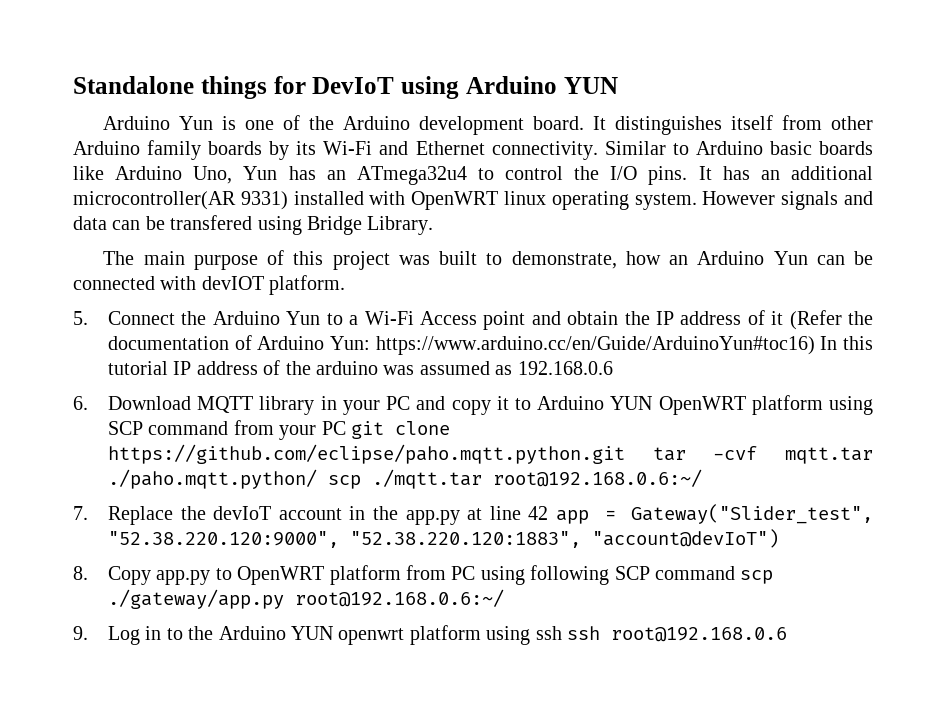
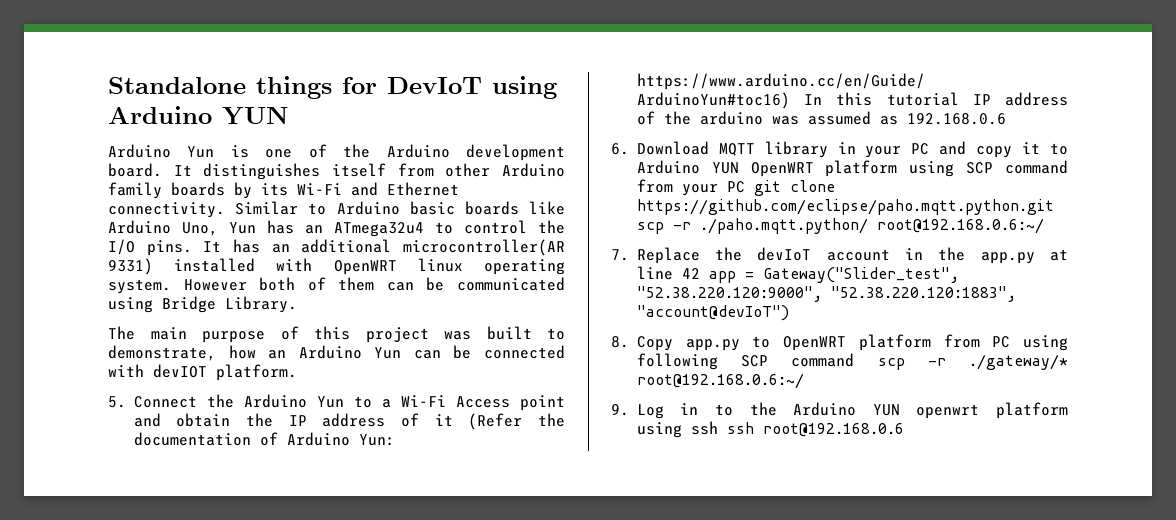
- However signals and data can be transfered using Bridge Library.
+ However both of them can be communicated using Bridge Library.
- 6. Download MQTT library in your PC and copy it to Arduino YUN OpenWRT platform using SCP command from your PC git clone https://github.com/eclipse/paho.mqtt.python.git tar -cvf mqtt.tar ./paho.mqtt.python/ scp ./mqtt.tar root@192.168.0.6:~/
+ 6. Download MQTT library in your PC and copy it to Arduino YUN OpenWRT platform using SCP command from your PC git clone https://github.com/eclipse/paho.mqtt.python.git scp -r ./paho.mqtt.python/ root@192.168.0.6:~/
- 8. Copy app.py to OpenWRT platform from PC using following SCP command scp ./gateway/app.py root@192.168.0.6:~/
+ 8. Copy app.py to OpenWRT platform from PC using following SCP command scp -r ./gateway/* root@192.168.0.6:~/

